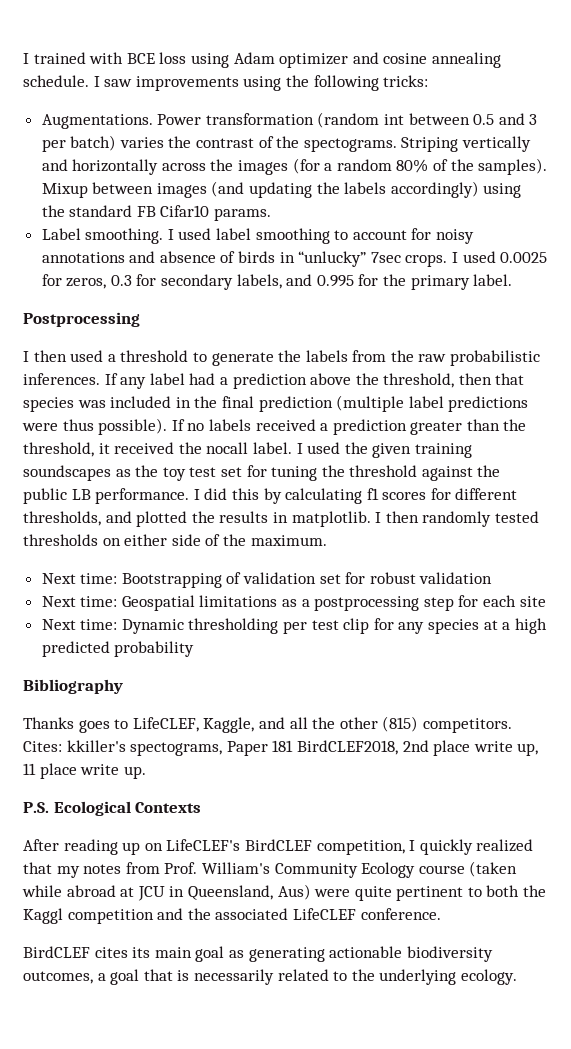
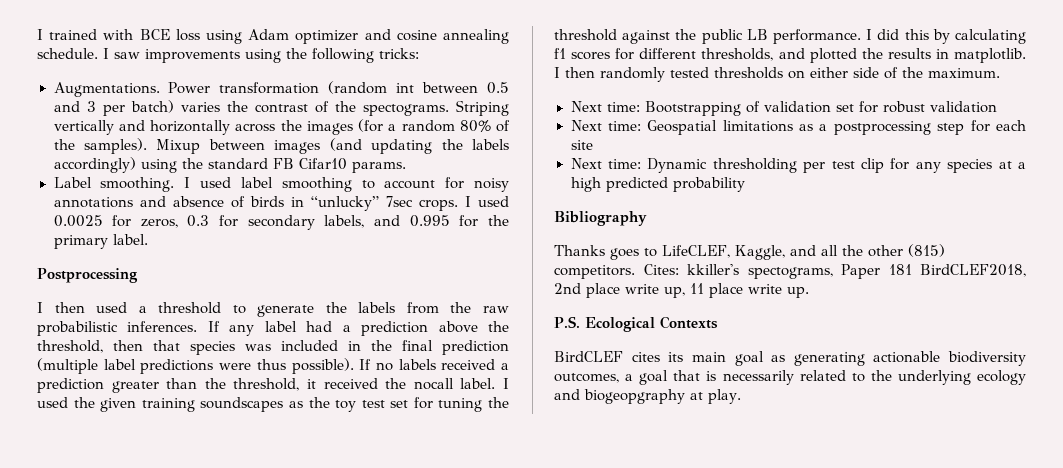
- After reading up on LifeCLEF's BirdCLEF competition, I quickly realized that my notes from Prof. William's Community Ecology course (taken while abroad at JCU in Queensland, Aus) were quite pertinent to both the Kaggl competition and the associated LifeCLEF conference.
- BirdCLEF cites its main goal as generating actionable biodiversity outcomes, a goal that is necessarily related to the underlying ecology.
+ BirdCLEF cites its main goal as generating actionable biodiversity outcomes, a goal that is necessarily related to the underlying ecology and biogeopgraphy at play.

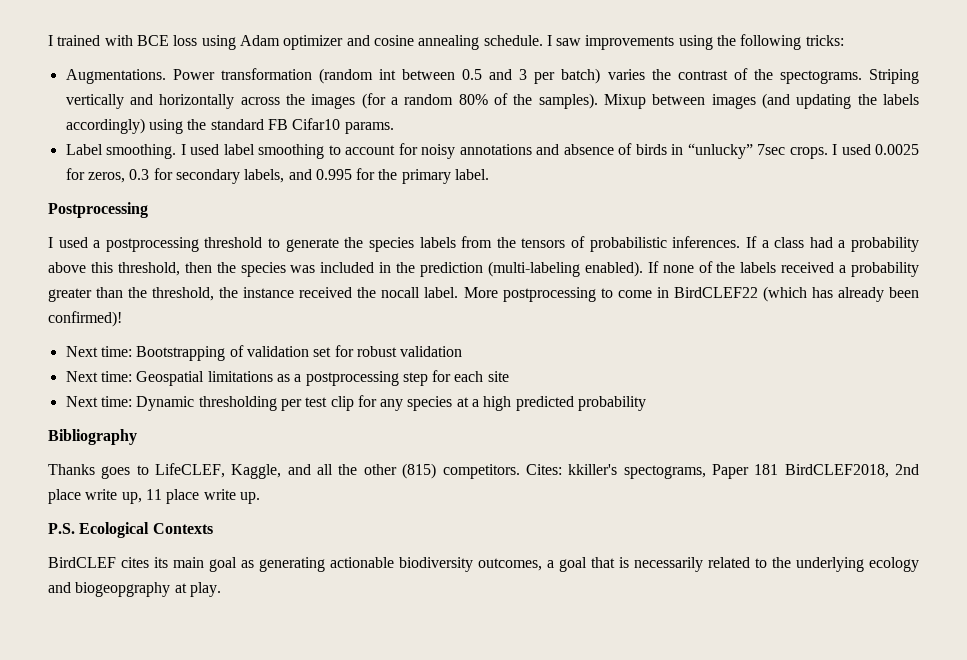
- I then used a threshold to generate the labels from the raw probabilistic inferences.
+ I used a postprocessing threshold to generate the species labels from the tensors of probabilistic inferences.
- If any label had a prediction above the threshold, then that species was included in the final prediction (multiple label predictions were thus possible). If no labels received a prediction greater than the threshold, it received the nocall label.
+ If a class had a probability above this threshold, then the species was included in the prediction (multi-labeling enabled). If none of the labels received a probability greater than the threshold, the instance received the nocall label.
- I used the given training soundscapes as the toy test set for tuning the threshold against the public LB performance. I did this by calculating f1 scores for different thresholds, and plotted the results in matplotlib. I then randomly tested thresholds on either side of the maximum.
+ More postprocessing to come in BirdCLEF22 (which has already been confirmed)!

